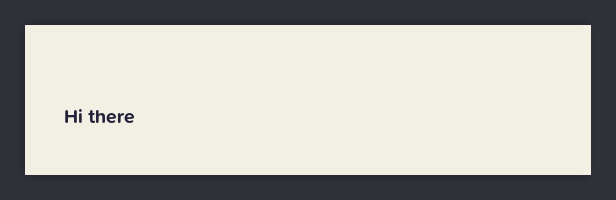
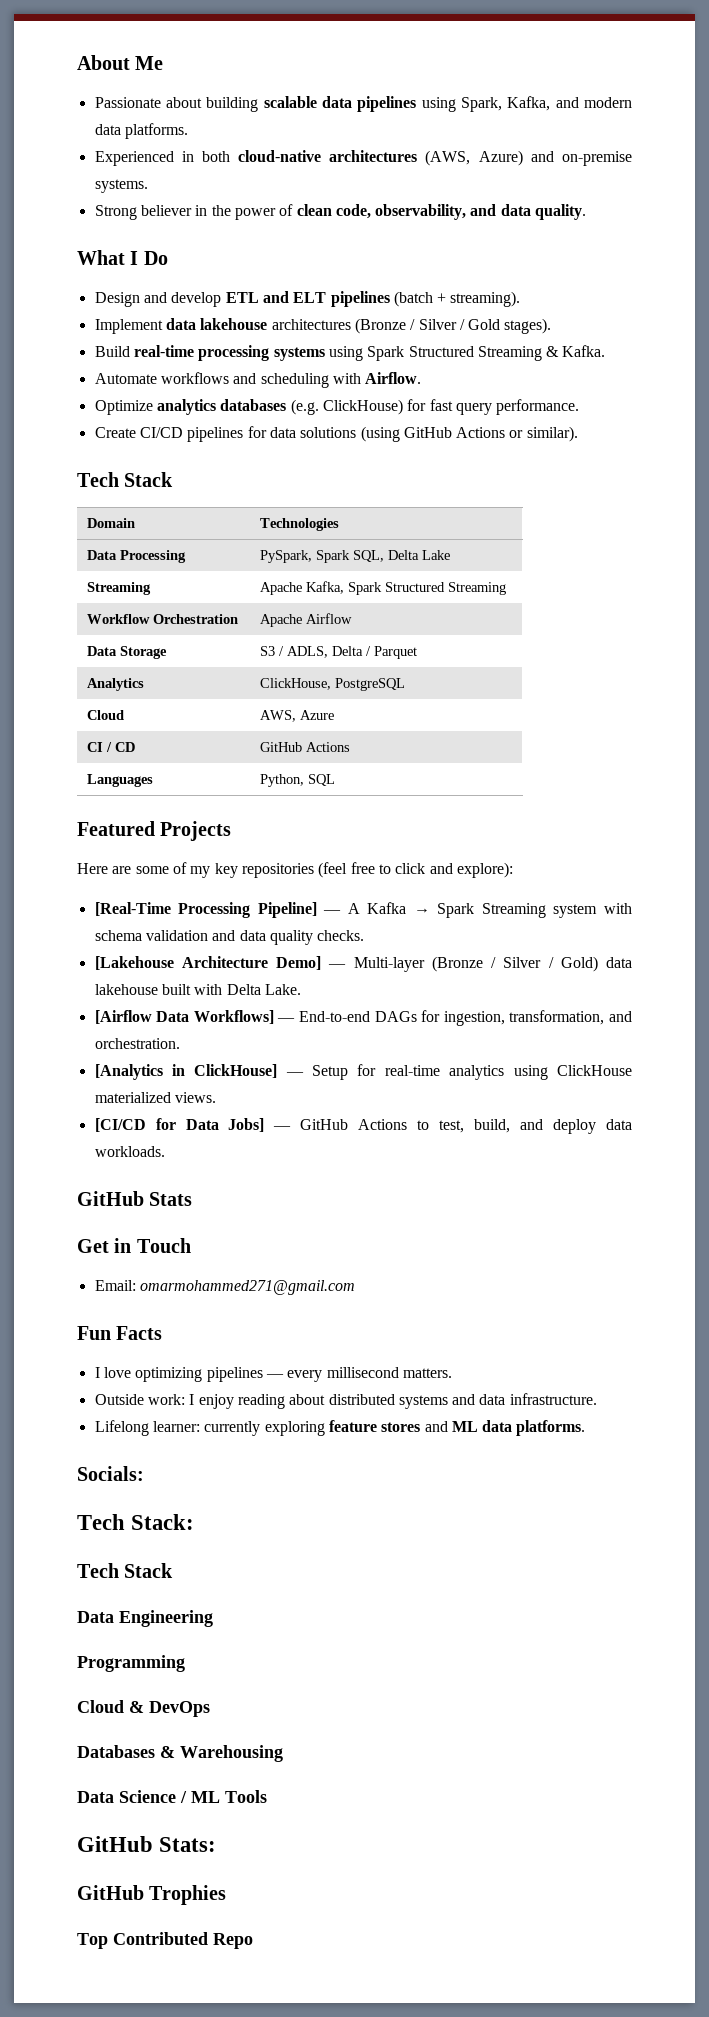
- Hi there
+ About Me
+ Passionate about building scalable data pipelines using Spark, Kafka, and modern data platforms.
+ Experienced in both cloud-native architectures (AWS, Azure) and on-premise systems.
+ Strong believer in the power of clean code, observability, and data quality.
+ What I Do
+ Design and develop ETL and ELT pipelines (batch + streaming).
+ Implement data lakehouse architectures (Bronze / Silver / Gold stages).
+ Build real-time processing systems using Spark Structured Streaming & Kafka.
+ Automate workflows and scheduling with Airflow.
+ Optimize analytics databases (e.g. ClickHouse) for fast query performance.
+ Create CI/CD pipelines for data solutions (using GitHub Actions or similar).
+ Tech Stack
+ Domain | Technologies
+ Data Processing | PySpark, Spark SQL, Delta Lake
+ Streaming | Apache Kafka, Spark Structured Streaming
+ Workflow Orchestration | Apache Airflow
+ Data Storage | S3 / ADLS, Delta / Parquet
+ Analytics | ClickHouse, PostgreSQL
+ Cloud | AWS, Azure
+ CI / CD | GitHub Actions
+ Languages | Python, SQL
+ Featured Projects
+ Here are some of my key repositories (feel free to click and explore):
+ [Real-Time Processing Pipeline] — A Kafka → Spark Streaming system with schema validation and data quality checks.
+ [Lakehouse Architecture Demo] — Multi-layer (Bronze / Silver / Gold) data lakehouse built with Delta Lake.
+ [Airflow Data Workflows] — End-to-end DAGs for ingestion, transformation, and orchestration.
+ [Analytics in ClickHouse] — Setup for real-time analytics using ClickHouse materialized views.
+ [CI/CD for Data Jobs] — GitHub Actions to test, build, and deploy data workloads.
+ GitHub Stats
+ Get in Touch
+ Email: omarmohammed271@gmail.com
+ Fun Facts
+ I love optimizing pipelines — every millisecond matters.
+ Outside work: I enjoy reading about distributed systems and data infrastructure.
+ Lifelong learner: currently exploring feature stores and ML data platforms.
+ Socials:
+ Tech Stack:
+ Tech Stack
+ Data Engineering
+ Programming
+ Cloud & DevOps
+ Databases & Warehousing
+ Data Science / ML Tools
+ GitHub Stats:
+ GitHub Trophies
+ Top Contributed Repo

